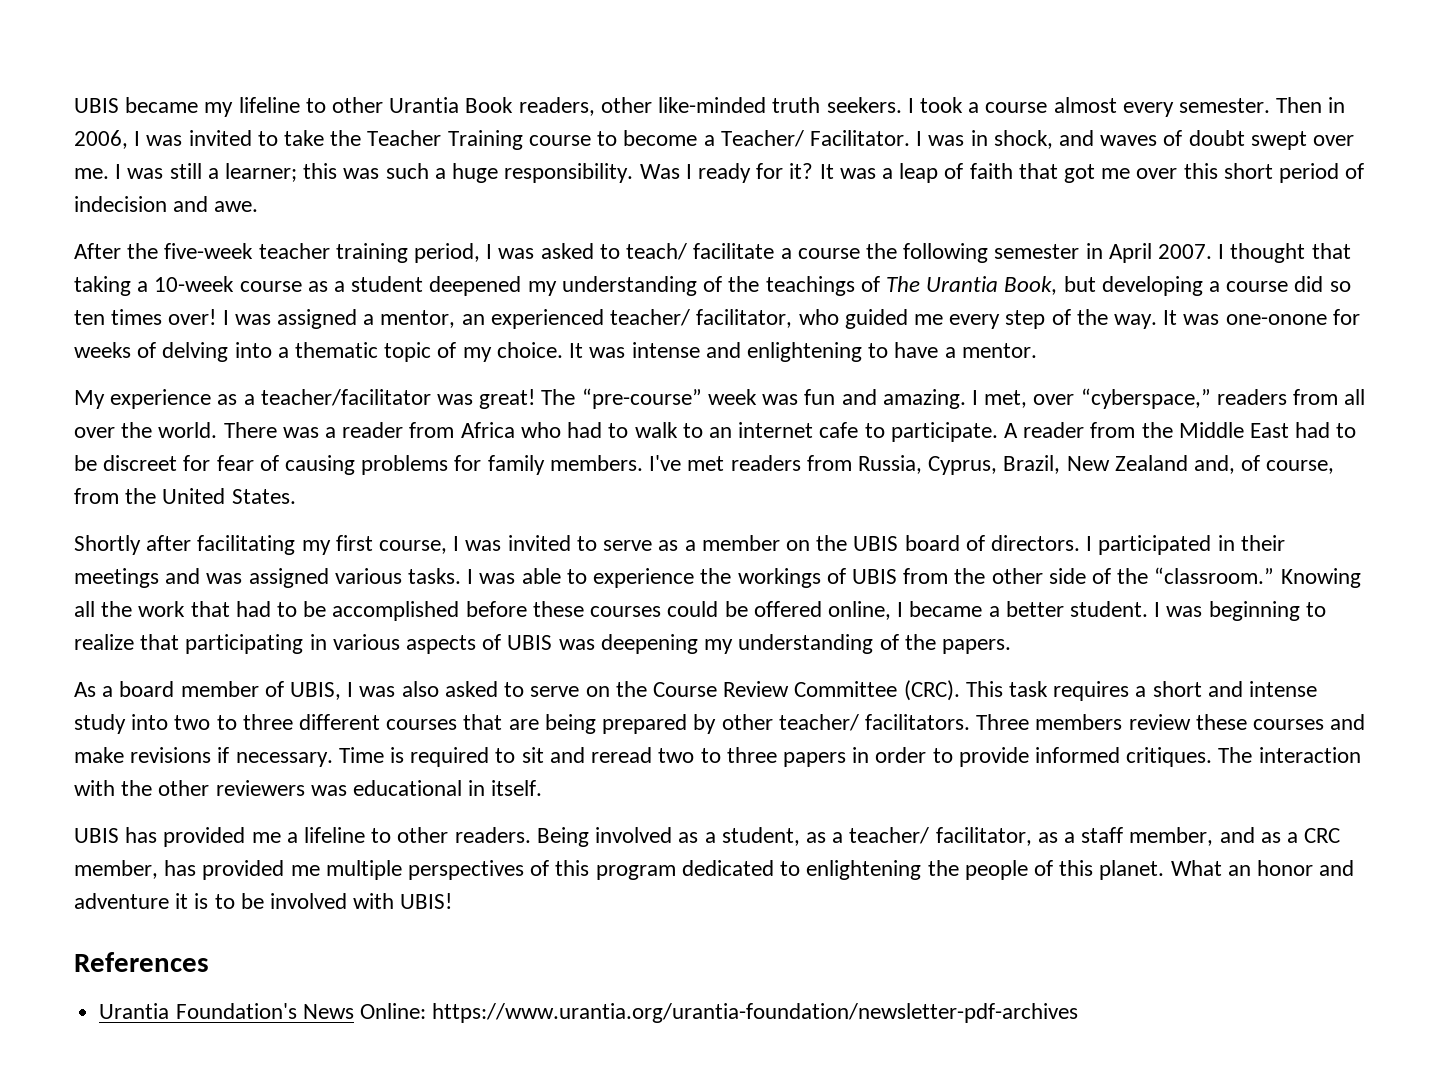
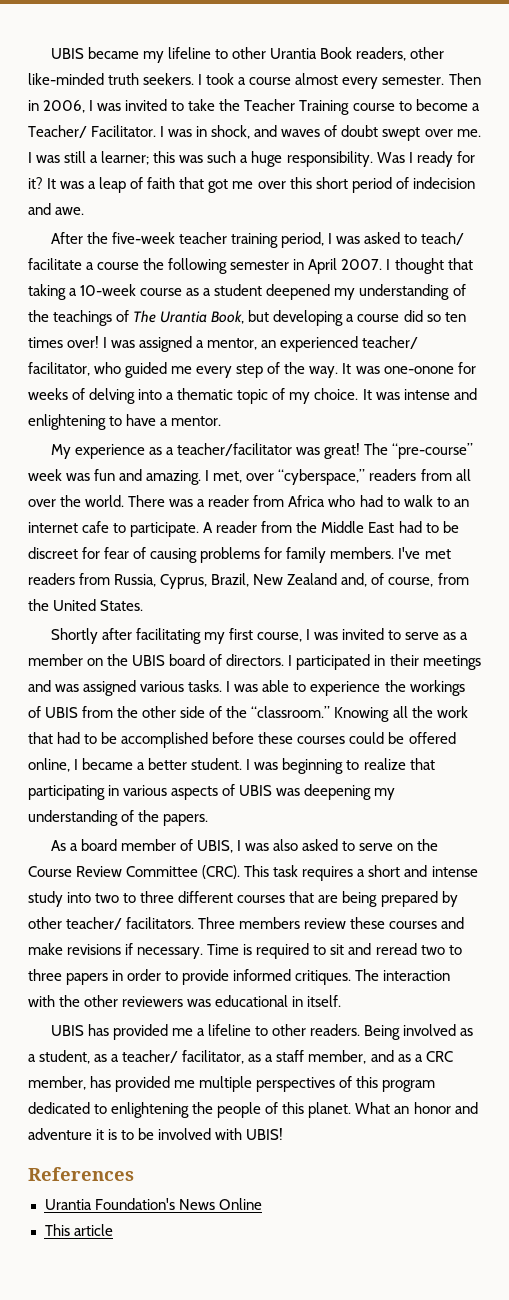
- Urantia Foundation's News Online: https://www.urantia.org/urantia-foundation/newsletter-pdf-archives
+ Urantia Foundation's News Online
+ This article

